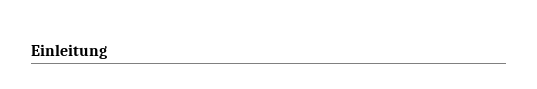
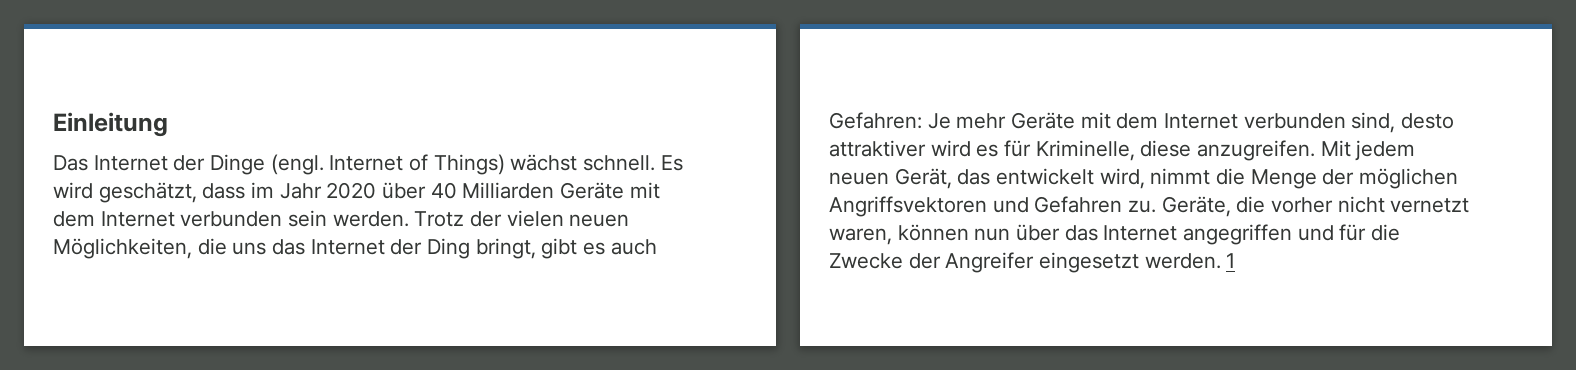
+ Das Internet der Dinge (engl. Internet of Things) wächst schnell. Es wird geschätzt, dass im Jahr 2020 über 40 Milliarden Geräte mit dem Internet verbunden sein werden. Trotz der vielen neuen Möglichkeiten, die uns das Internet der Ding bringt, gibt es auch Gefahren: Je mehr Geräte mit dem Internet verbunden sind, desto attraktiver wird es für Kriminelle, diese anzugreifen. Mit jedem neuen Gerät, das entwickelt wird, nimmt die Menge der möglichen Angriffsvektoren und Gefahren zu. Geräte, die vorher nicht vernetzt waren, können nun über das Internet angegriffen und für die Zwecke der Angreifer eingesetzt werden. 1

